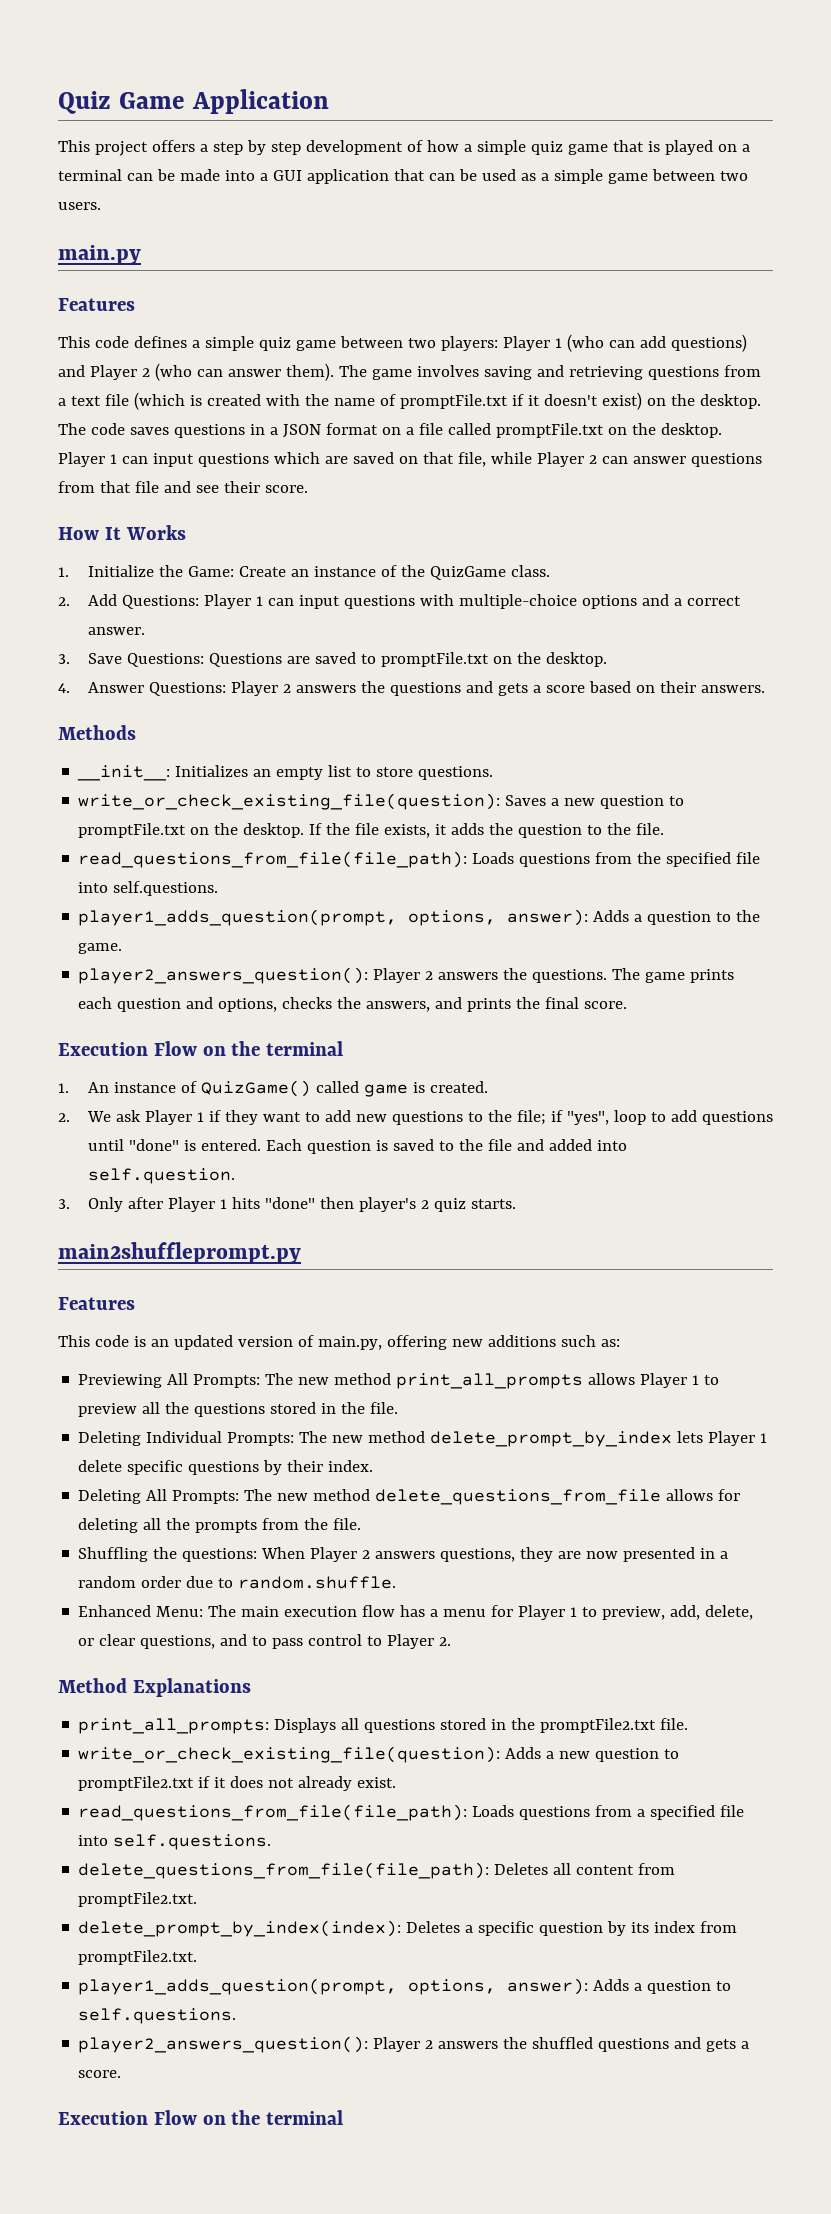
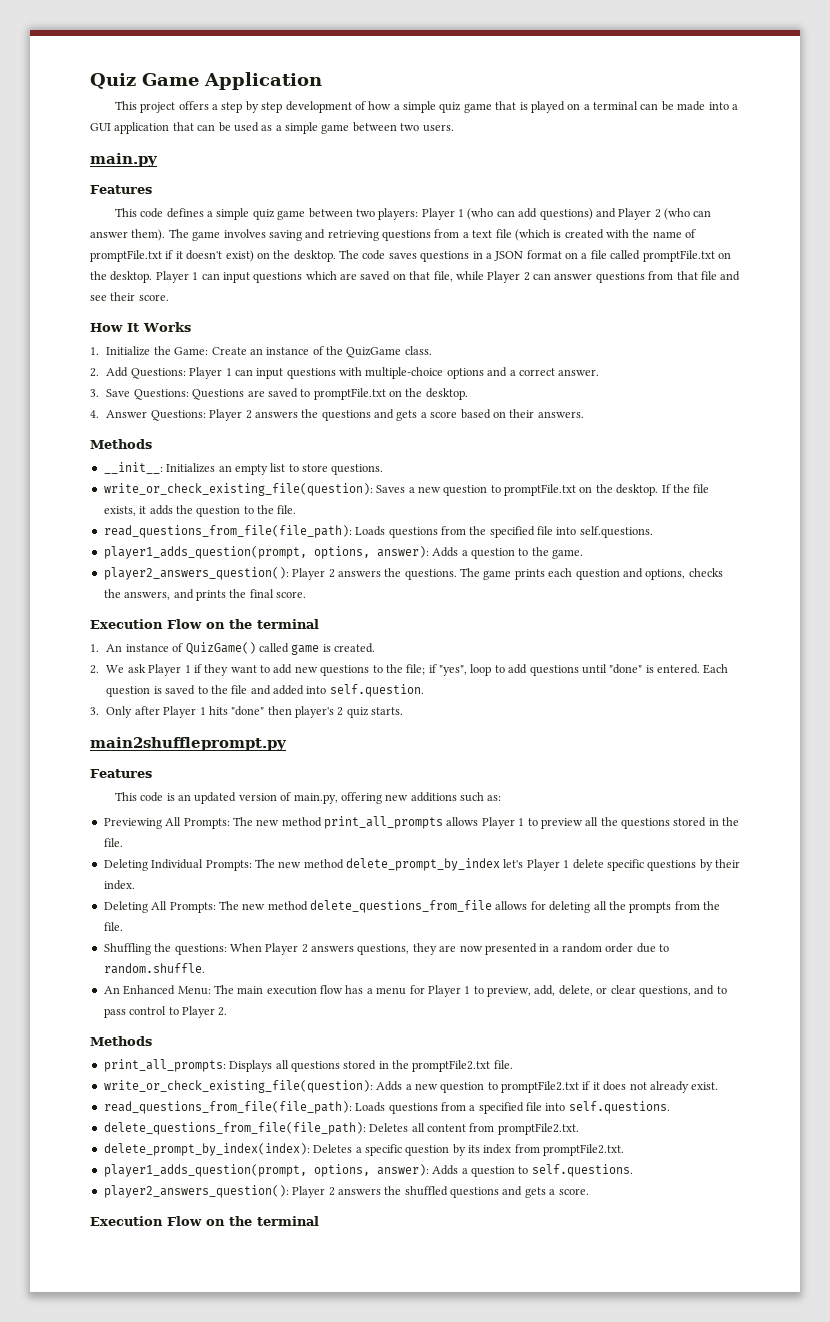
- Deleting Individual Prompts: The new method delete_prompt_by_index lets Player 1 delete specific questions by their index.
+ Deleting Individual Prompts: The new method delete_prompt_by_index let's Player 1 delete specific questions by their index.
- Enhanced Menu: The main execution flow has a menu for Player 1 to preview, add, delete, or clear questions, and to pass control to Player 2.
- Method Explanations
+ An Enhanced Menu: The main execution flow has a menu for Player 1 to preview, add, delete, or clear questions, and to pass control to Player 2.
+ Methods

